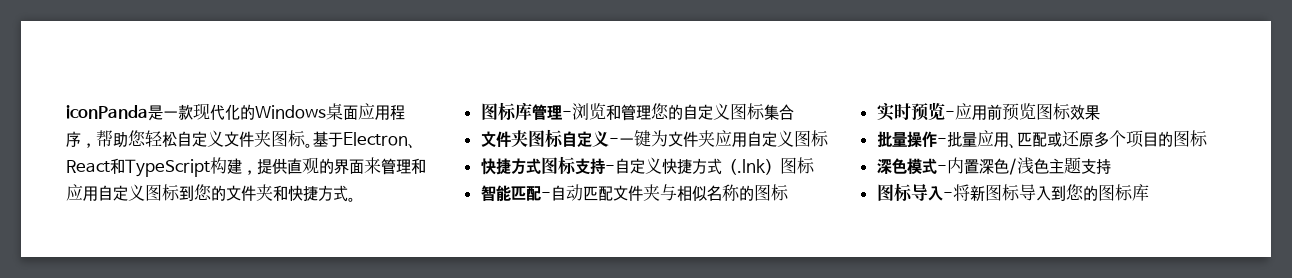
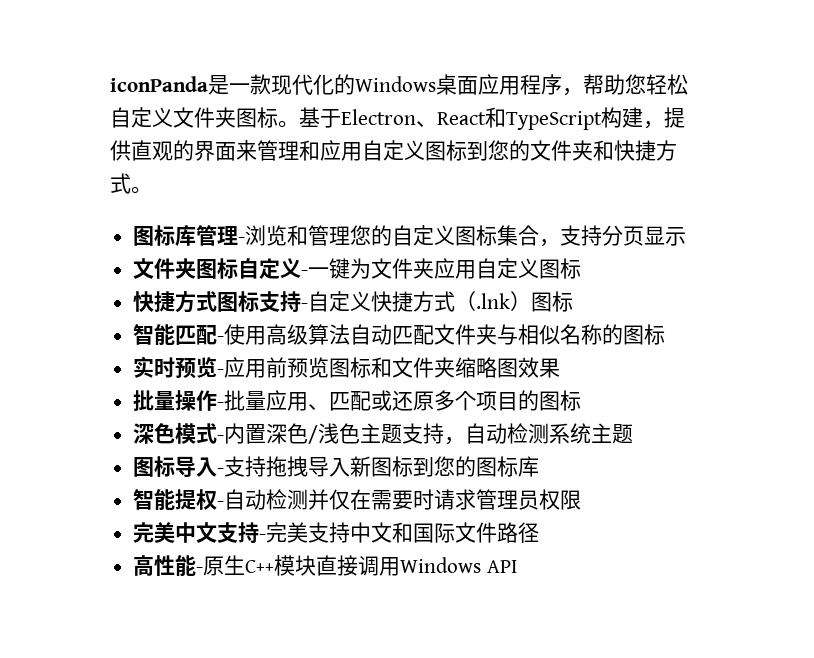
- 图标库管理-浏览和管理您的自定义图标集合
+ 图标库管理-浏览和管理您的自定义图标集合，支持分页显示
- 智能匹配-自动匹配文件夹与相似名称的图标
+ 智能匹配-使用高级算法自动匹配文件夹与相似名称的图标
- 实时预览-应用前预览图标效果
+ 实时预览-应用前预览图标和文件夹缩略图效果
- 深色模式-内置深色/浅色主题支持
+ 深色模式-内置深色/浅色主题支持，自动检测系统主题
- 图标导入-将新图标导入到您的图标库
+ 图标导入-支持拖拽导入新图标到您的图标库
+ 智能提权-自动检测并仅在需要时请求管理员权限
+ 完美中文支持-完美支持中文和国际文件路径
+ 高性能-原生C++模块直接调用Windows API

